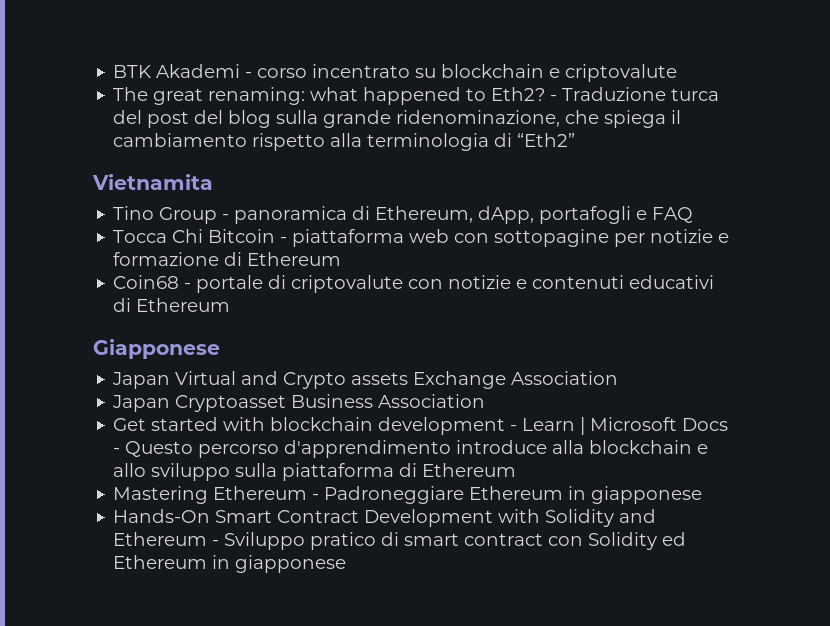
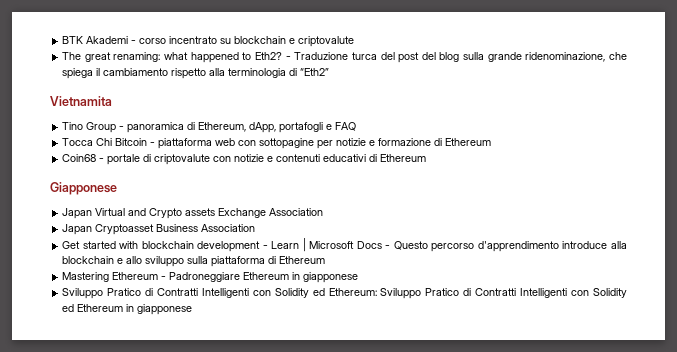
- Hands-On Smart Contract Development with Solidity and Ethereum - Sviluppo pratico di smart contract con Solidity ed Ethereum in giapponese
+ Sviluppo Pratico di Contratti Intelligenti con Solidity ed Ethereum: Sviluppo Pratico di Contratti Intelligenti con Solidity ed Ethereum in giapponese

